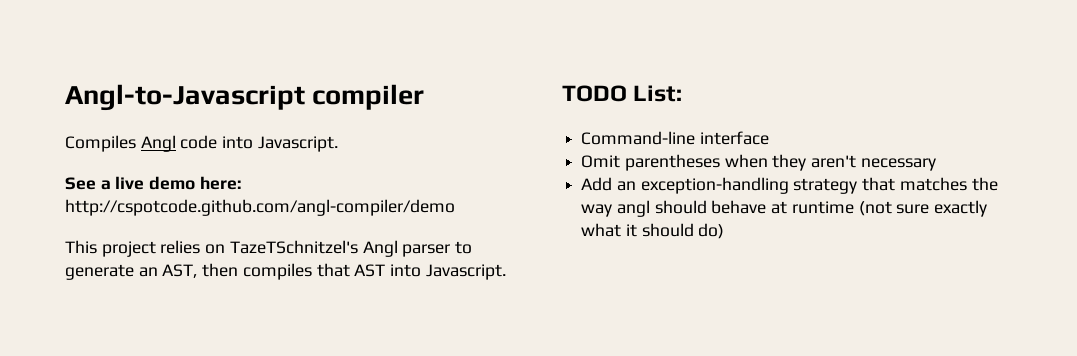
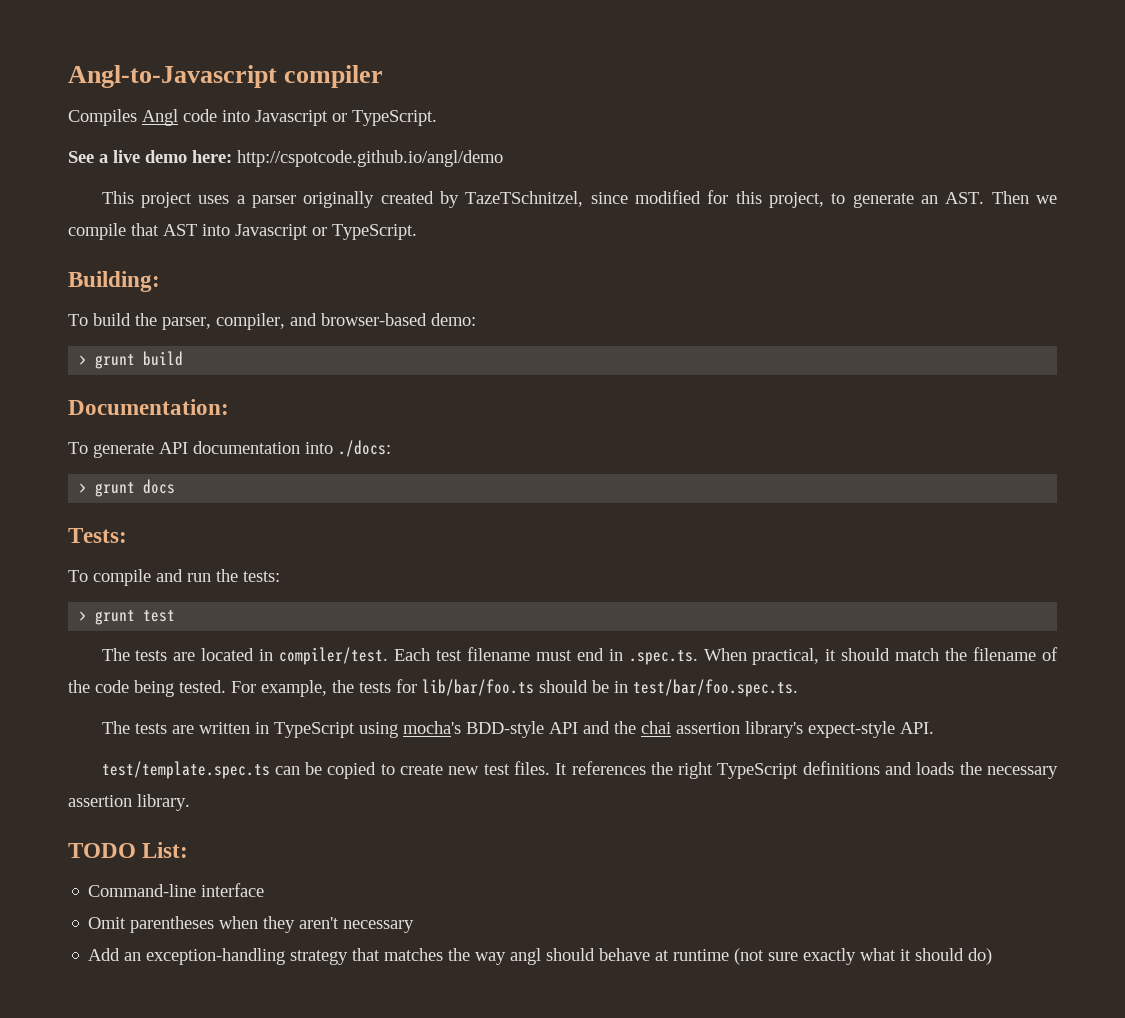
- Compiles Angl code into Javascript.
+ Compiles Angl code into Javascript or TypeScript.
- See a live demo here: http://cspotcode.github.com/angl-compiler/demo
+ See a live demo here: http://cspotcode.github.io/angl/demo
- This project relies on TazeTSchnitzel's Angl parser to generate an AST, then compiles that AST into Javascript.
+ This project uses a parser originally created by TazeTSchnitzel, since modified for this project, to generate an AST. Then we compile that AST into Javascript or TypeScript.
+ Building:
+ To build the parser, compiler, and browser-based demo:
+ > grunt build
+ Documentation:
+ To generate API documentation into ./docs:
+ > grunt docs
+ Tests:
+ To compile and run the tests:
+ > grunt test
+ The tests are located in compiler/test. Each test filename must end in .spec.ts. When practical, it should match the filename of the code being tested. For example, the tests for lib/bar/foo.ts should be in test/bar/foo.spec.ts.
+ The tests are written in TypeScript using mocha's BDD-style API and the chai assertion library's expect-style API.
+ test/template.spec.ts can be copied to create new test files. It references the right TypeScript definitions and loads the necessary assertion library.

